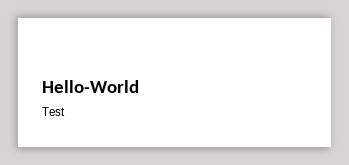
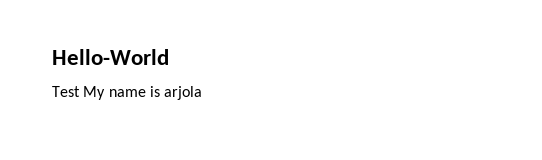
- Test
+ Test My name is arjola

